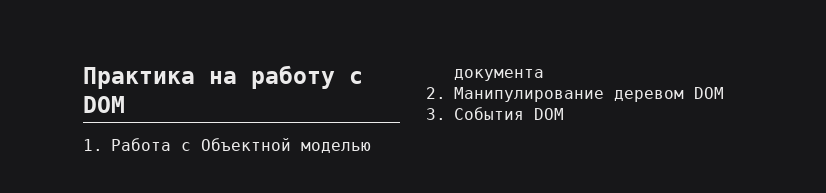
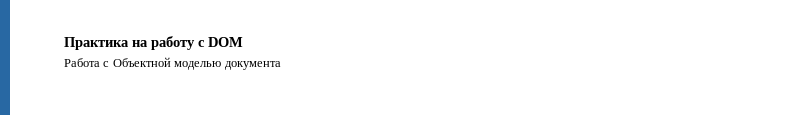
- 1. Работа с Объектной моделью документа
+ Работа с Объектной моделью документа
- 2. Манипулирование деревом DOM
- 3. События DOM

